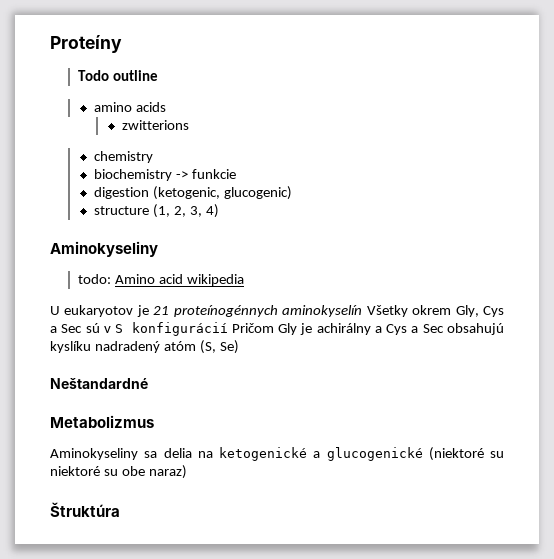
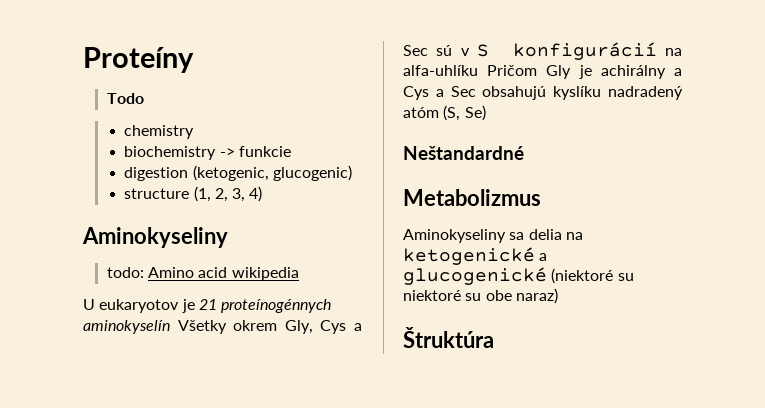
- Todo outline
- amino acids
- zwitterions
+ Todo
- U eukaryotov je 21 proteínogénnych aminokyselín Všetky okrem Gly, Cys a Sec sú v S konfigurácií Pričom Gly je achirálny a Cys a Sec obsahujú kyslíku nadradený atóm (S, Se)
+ U eukaryotov je 21 proteínogénnych aminokyselín Všetky okrem Gly, Cys a Sec sú v S konfigurácií na alfa-uhlíku Pričom Gly je achirálny a Cys a Sec obsahujú kyslíku nadradený atóm (S, Se)

